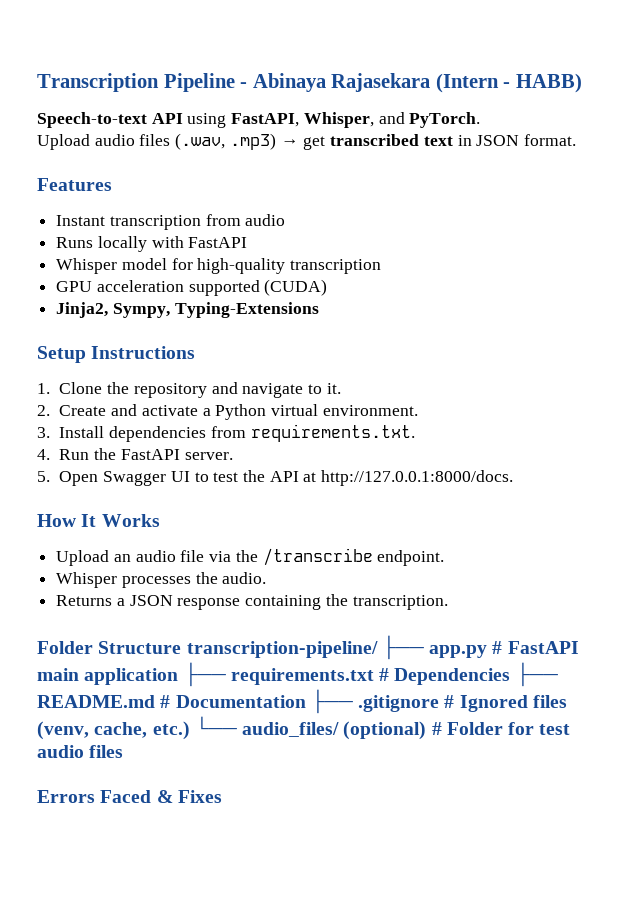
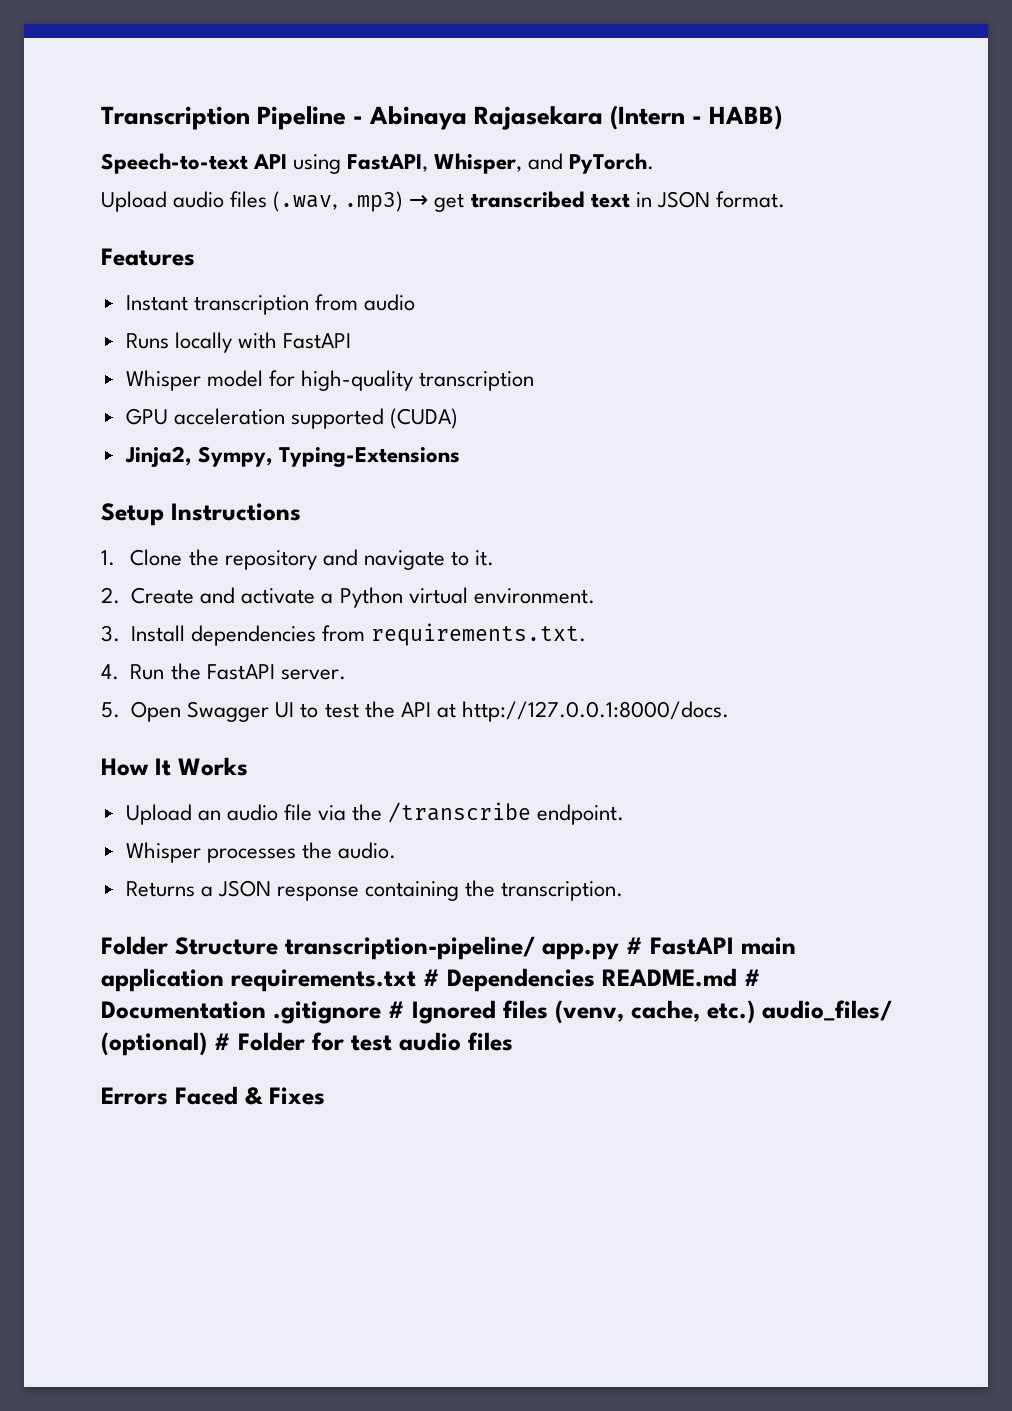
- Folder Structure transcription-pipeline/ ├── app.py # FastAPI main application ├── requirements.txt # Dependencies ├── README.md # Documentation ├── .gitignore # Ignored files (venv, cache, etc.) └── audio_files/ (optional) # Folder for test audio files
+ Folder Structure transcription-pipeline/ app.py # FastAPI main application requirements.txt # Dependencies README.md # Documentation .gitignore # Ignored files (venv, cache, etc.) audio_files/ (optional) # Folder for test audio files

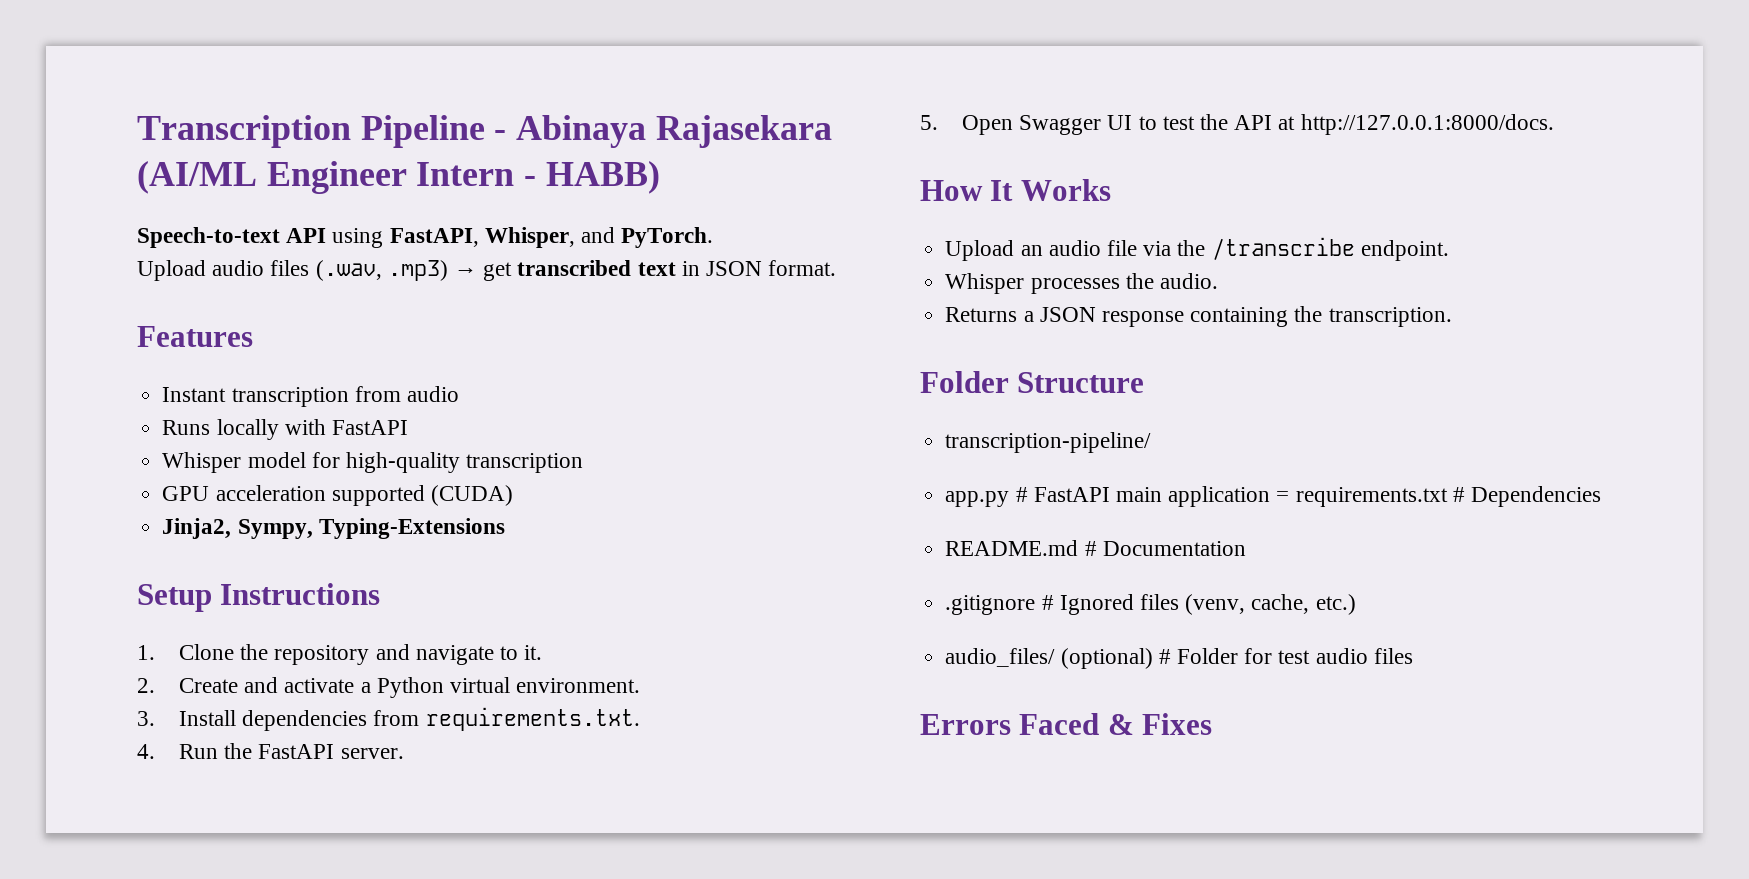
- Transcription Pipeline - Abinaya Rajasekara (Intern - HABB)
+ Transcription Pipeline - Abinaya Rajasekara (AI/ML Engineer Intern - HABB)
- Folder Structure transcription-pipeline/ app.py # FastAPI main application requirements.txt # Dependencies README.md # Documentation .gitignore # Ignored files (venv, cache, etc.) audio_files/ (optional) # Folder for test audio files
+ Folder Structure
+ transcription-pipeline/
+ app.py # FastAPI main application = requirements.txt # Dependencies
+ README.md # Documentation
+ .gitignore # Ignored files (venv, cache, etc.)
+ audio_files/ (optional) # Folder for test audio files

